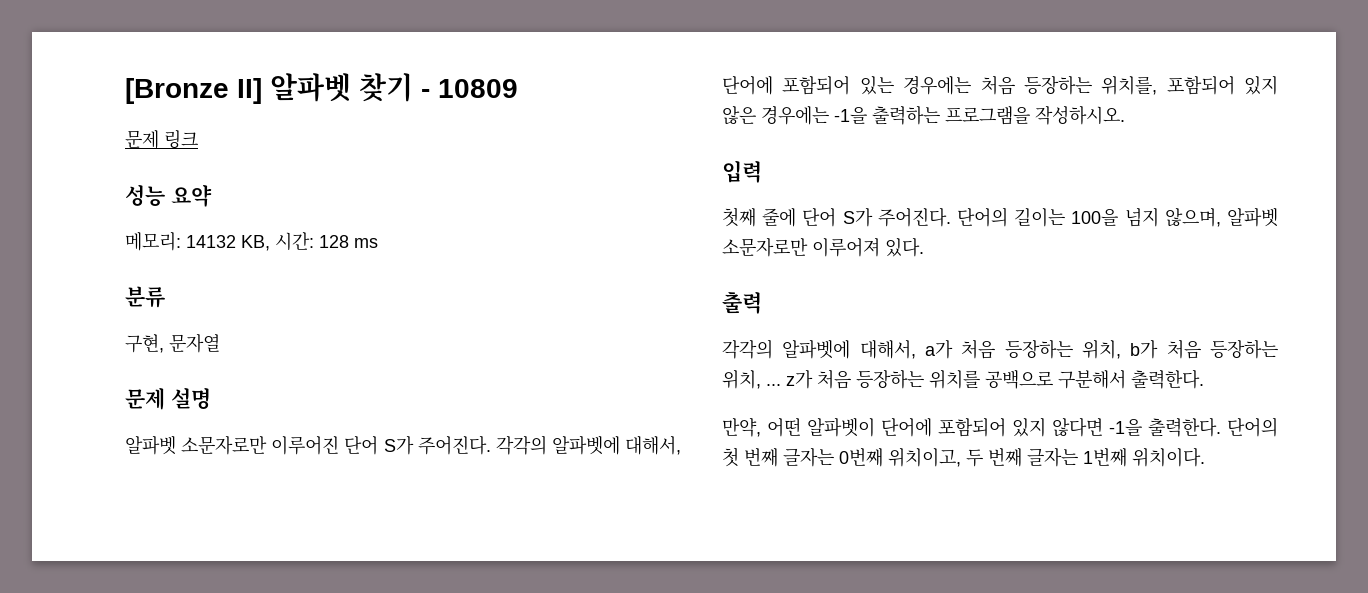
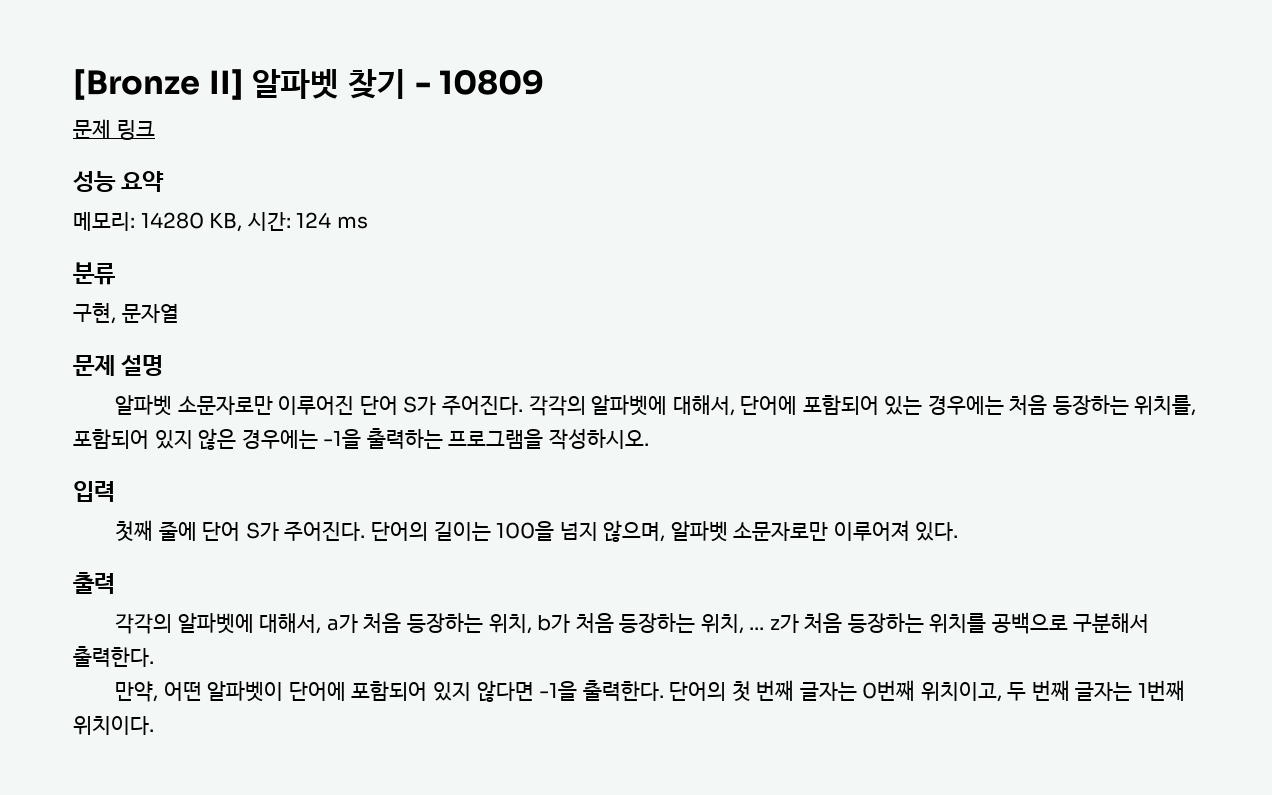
- 메모리: 14132 KB, 시간: 128 ms
+ 메모리: 14280 KB, 시간: 124 ms

